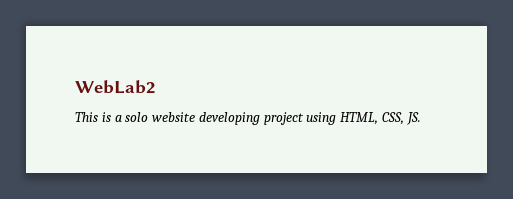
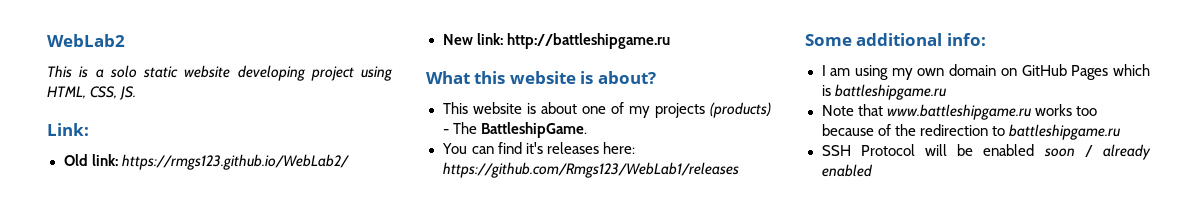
- This is a solo website developing project using HTML, CSS, JS.
+ This is a solo static website developing project using HTML, CSS, JS.
+ Link:
+ Old link: https://rmgs123.github.io/WebLab2/
+ New link: http://battleshipgame.ru
+ What this website is about?
+ This website is about one of my projects (products) - The BattleshipGame.
+ You can find it's releases here: https://github.com/Rmgs123/WebLab1/releases
+ Some additional info:
+ I am using my own domain on GitHub Pages which is battleshipgame.ru
+ Note that www.battleshipgame.ru works too because of the redirection to battleshipgame.ru
+ SSH Protocol will be enabled soon / already enabled

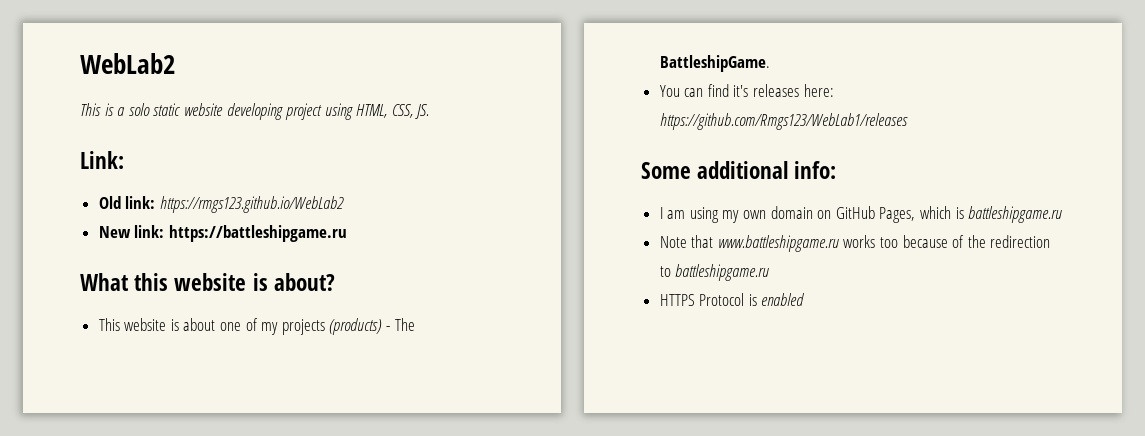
- Old link: https://rmgs123.github.io/WebLab2/
+ Old link: https://rmgs123.github.io/WebLab2
- New link: http://battleshipgame.ru
+ New link: https://battleshipgame.ru
- I am using my own domain on GitHub Pages which is battleshipgame.ru
+ I am using my own domain on GitHub Pages, which is battleshipgame.ru
- SSH Protocol will be enabled soon / already enabled
+ HTTPS Protocol is enabled

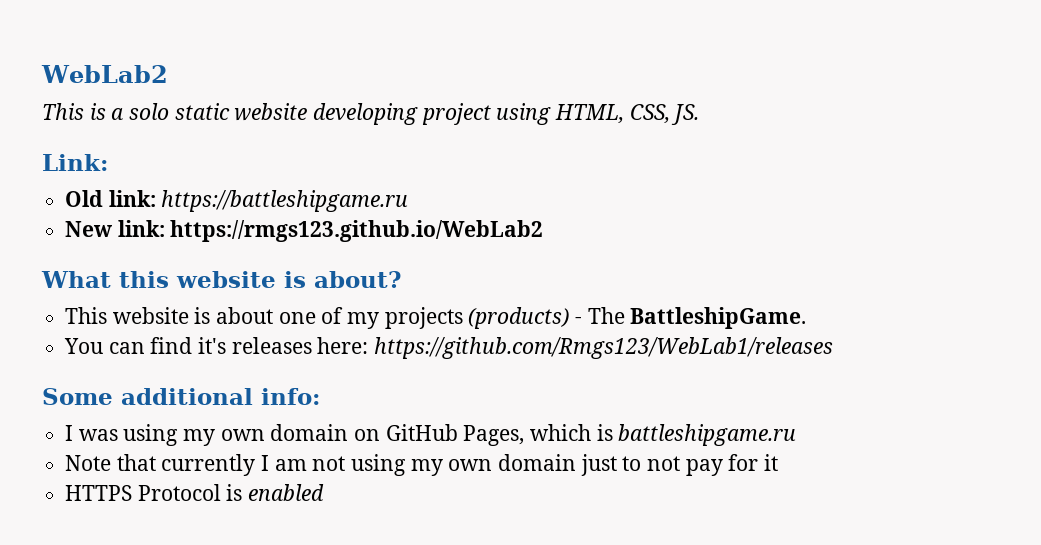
- Old link: https://rmgs123.github.io/WebLab2
+ Old link: https://battleshipgame.ru
- New link: https://battleshipgame.ru
+ New link: https://rmgs123.github.io/WebLab2
- I am using my own domain on GitHub Pages, which is battleshipgame.ru
+ I was using my own domain on GitHub Pages, which is battleshipgame.ru
- Note that www.battleshipgame.ru works too because of the redirection to battleshipgame.ru
+ Note that currently I am not using my own domain just to not pay for it

